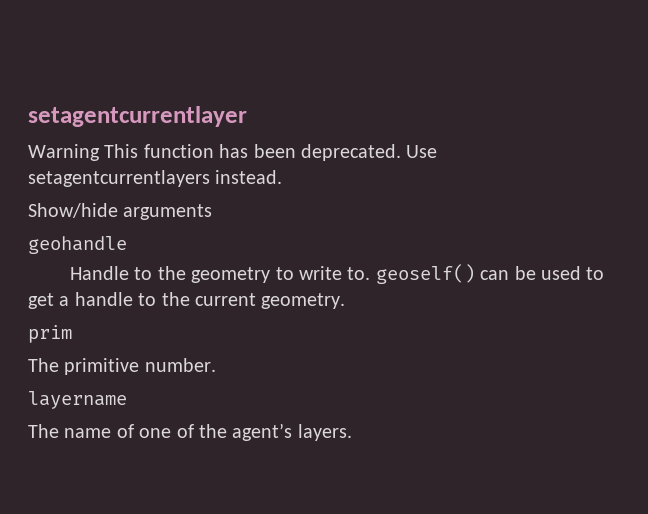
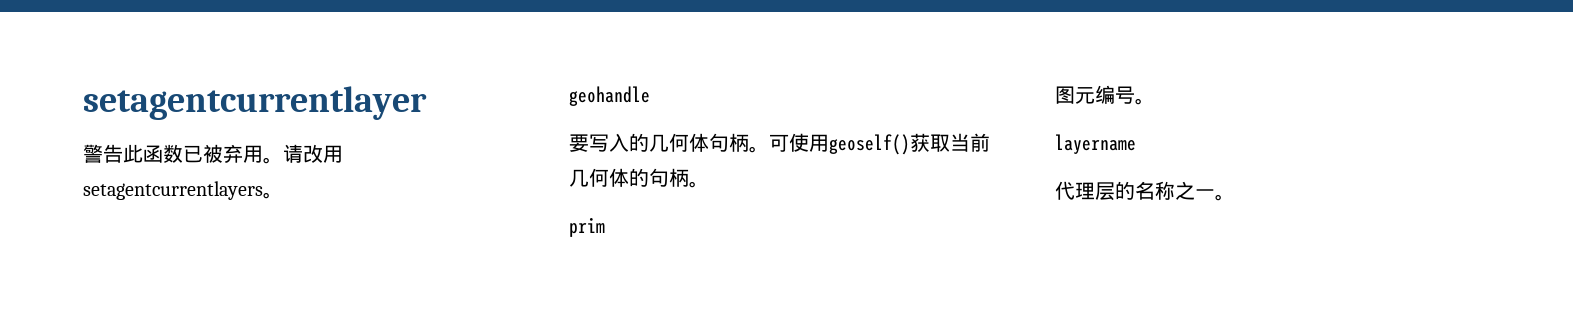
- Warning This function has been deprecated. Use setagentcurrentlayers instead.
- Show/hide arguments
+ 警告此函数已被弃用。请改用setagentcurrentlayers。
  geohandle
- Handle to the geometry to write to. geoself() can be used to get a handle to the current geometry.
+ 要写入的几何体句柄。可使用geoself()获取当前几何体的句柄。
  prim
- The primitive number.
+ 图元编号。
  layername
- The name of one of the agent’s layers.
+ 代理层的名称之一。

